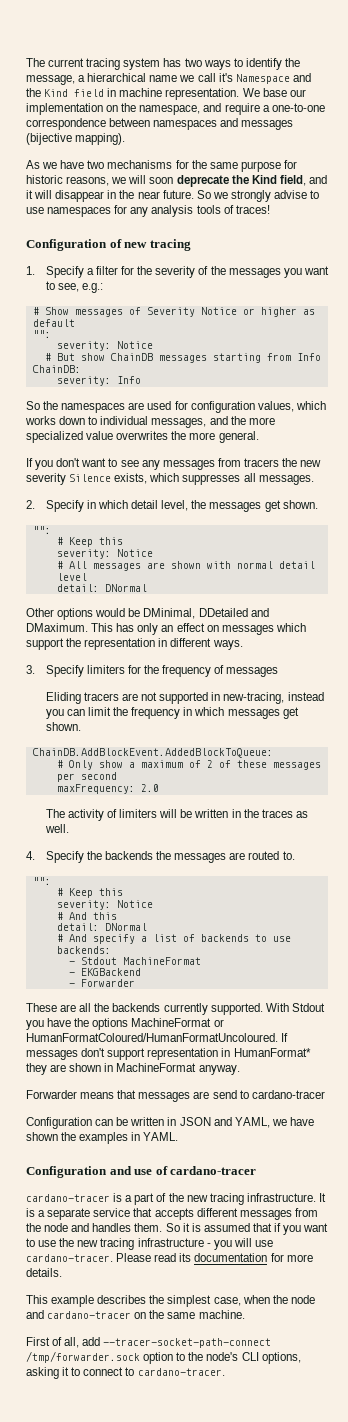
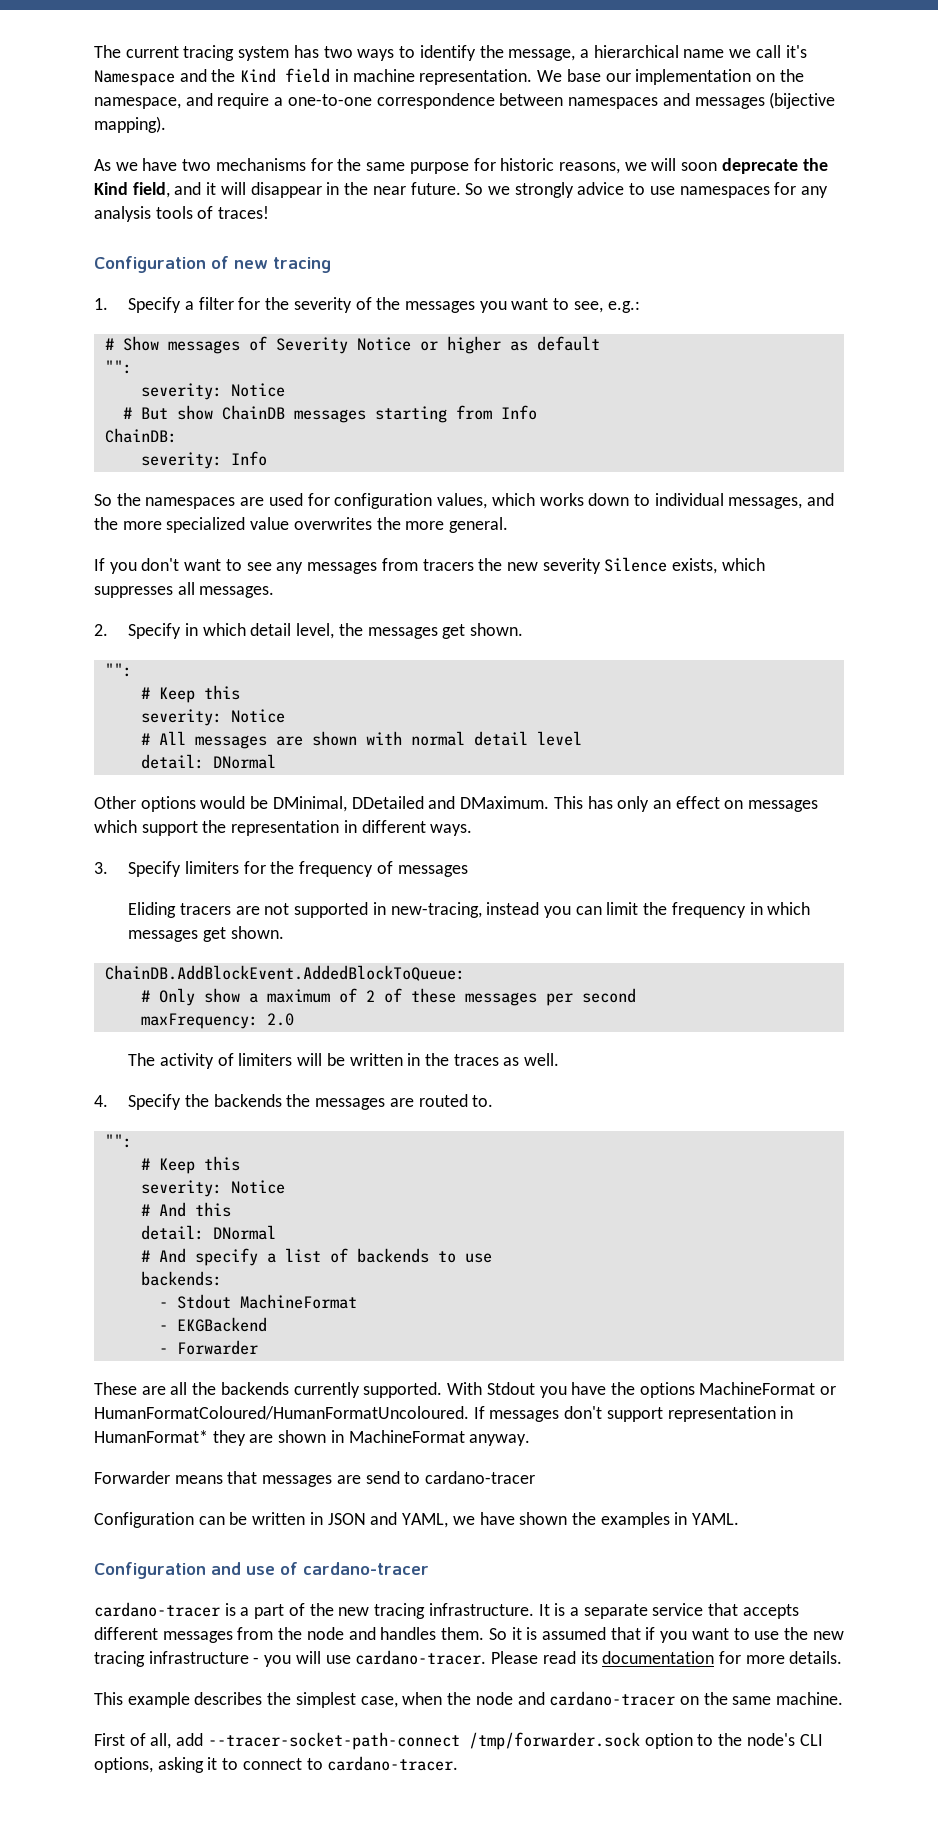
- So we strongly advise to use namespaces for any analysis tools of traces!
+ So we strongly advice to use namespaces for any analysis tools of traces!

